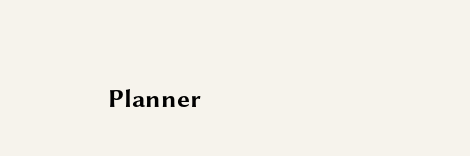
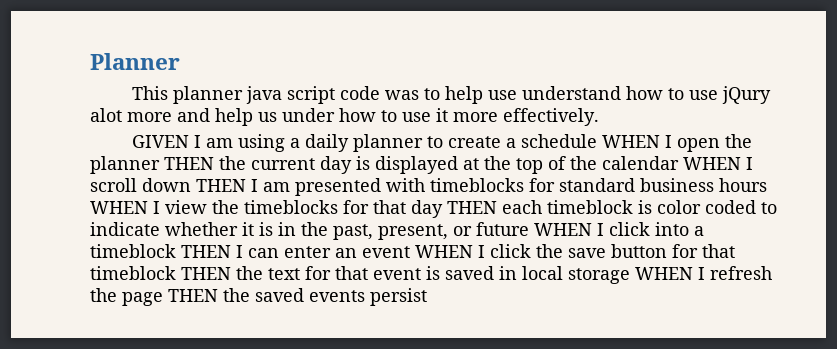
+ This planner java script code was to help use understand how to use jQury alot more and help us under how to use it more effectively.
+ GIVEN I am using a daily planner to create a schedule WHEN I open the planner THEN the current day is displayed at the top of the calendar WHEN I scroll down THEN I am presented with timeblocks for standard business hours WHEN I view the timeblocks for that day THEN each timeblock is color coded to indicate whether it is in the past, present, or future WHEN I click into a timeblock THEN I can enter an event WHEN I click the save button for that timeblock THEN the text for that event is saved in local storage WHEN I refresh the page THEN the saved events persist

